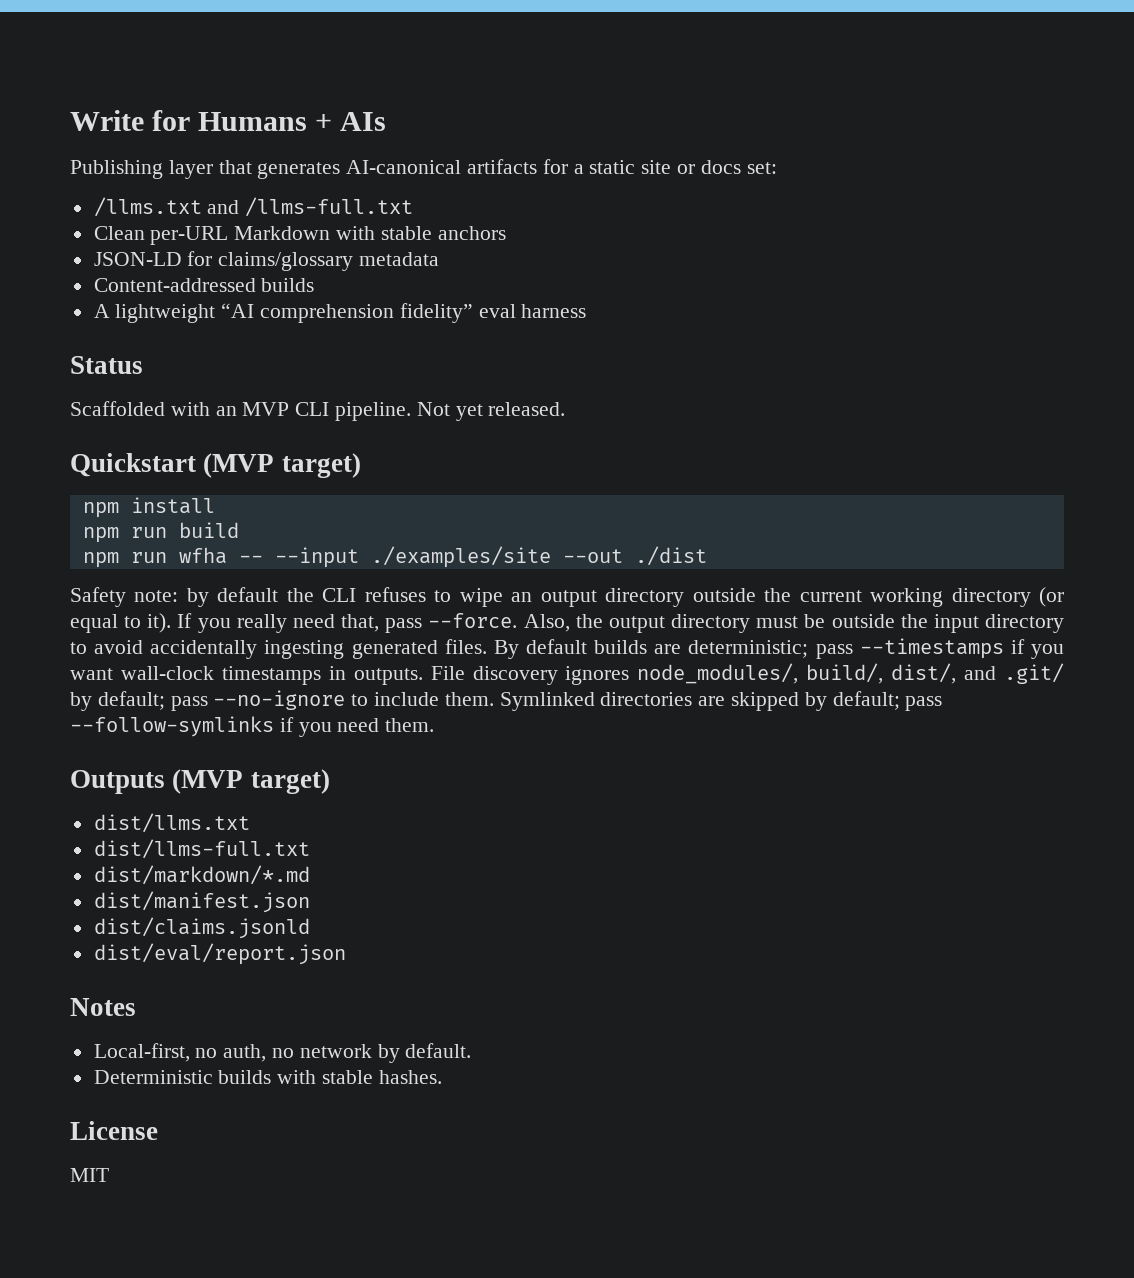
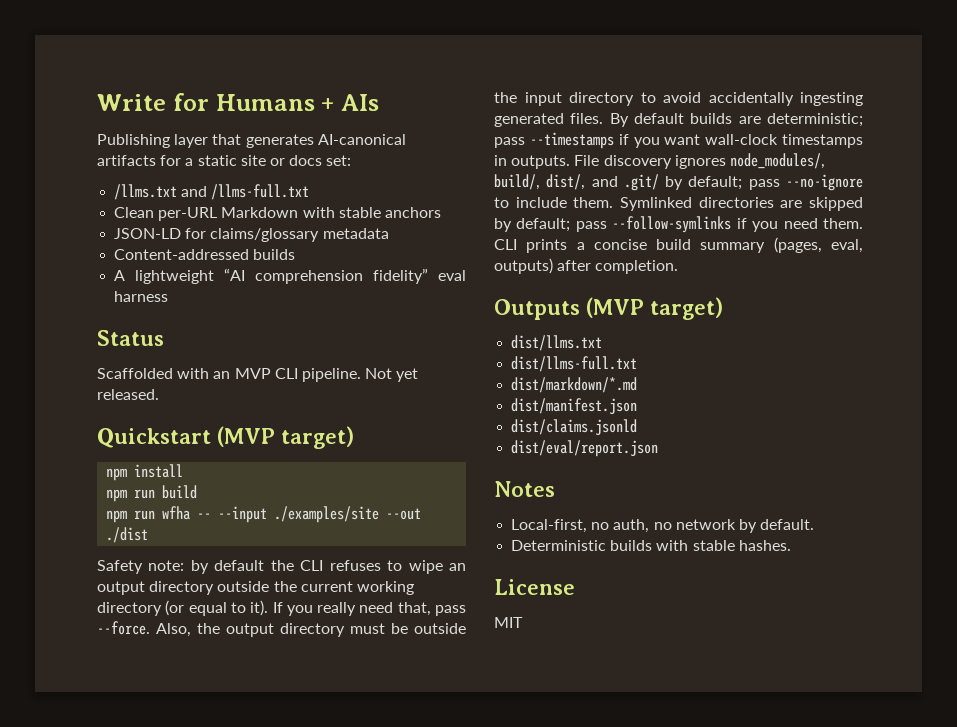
+ CLI prints a concise build summary (pages, eval, outputs) after completion.

